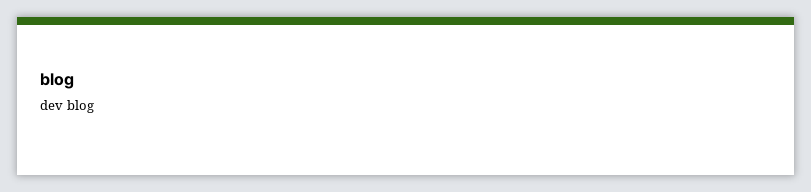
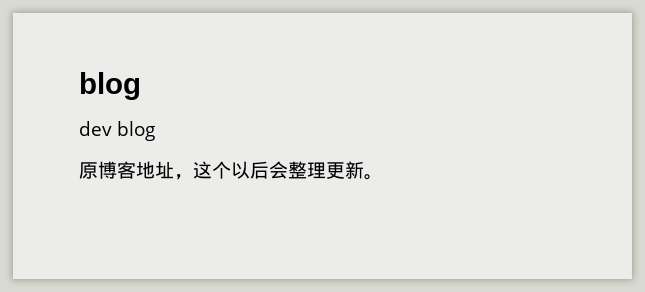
+ 原博客地址，这个以后会整理更新。

